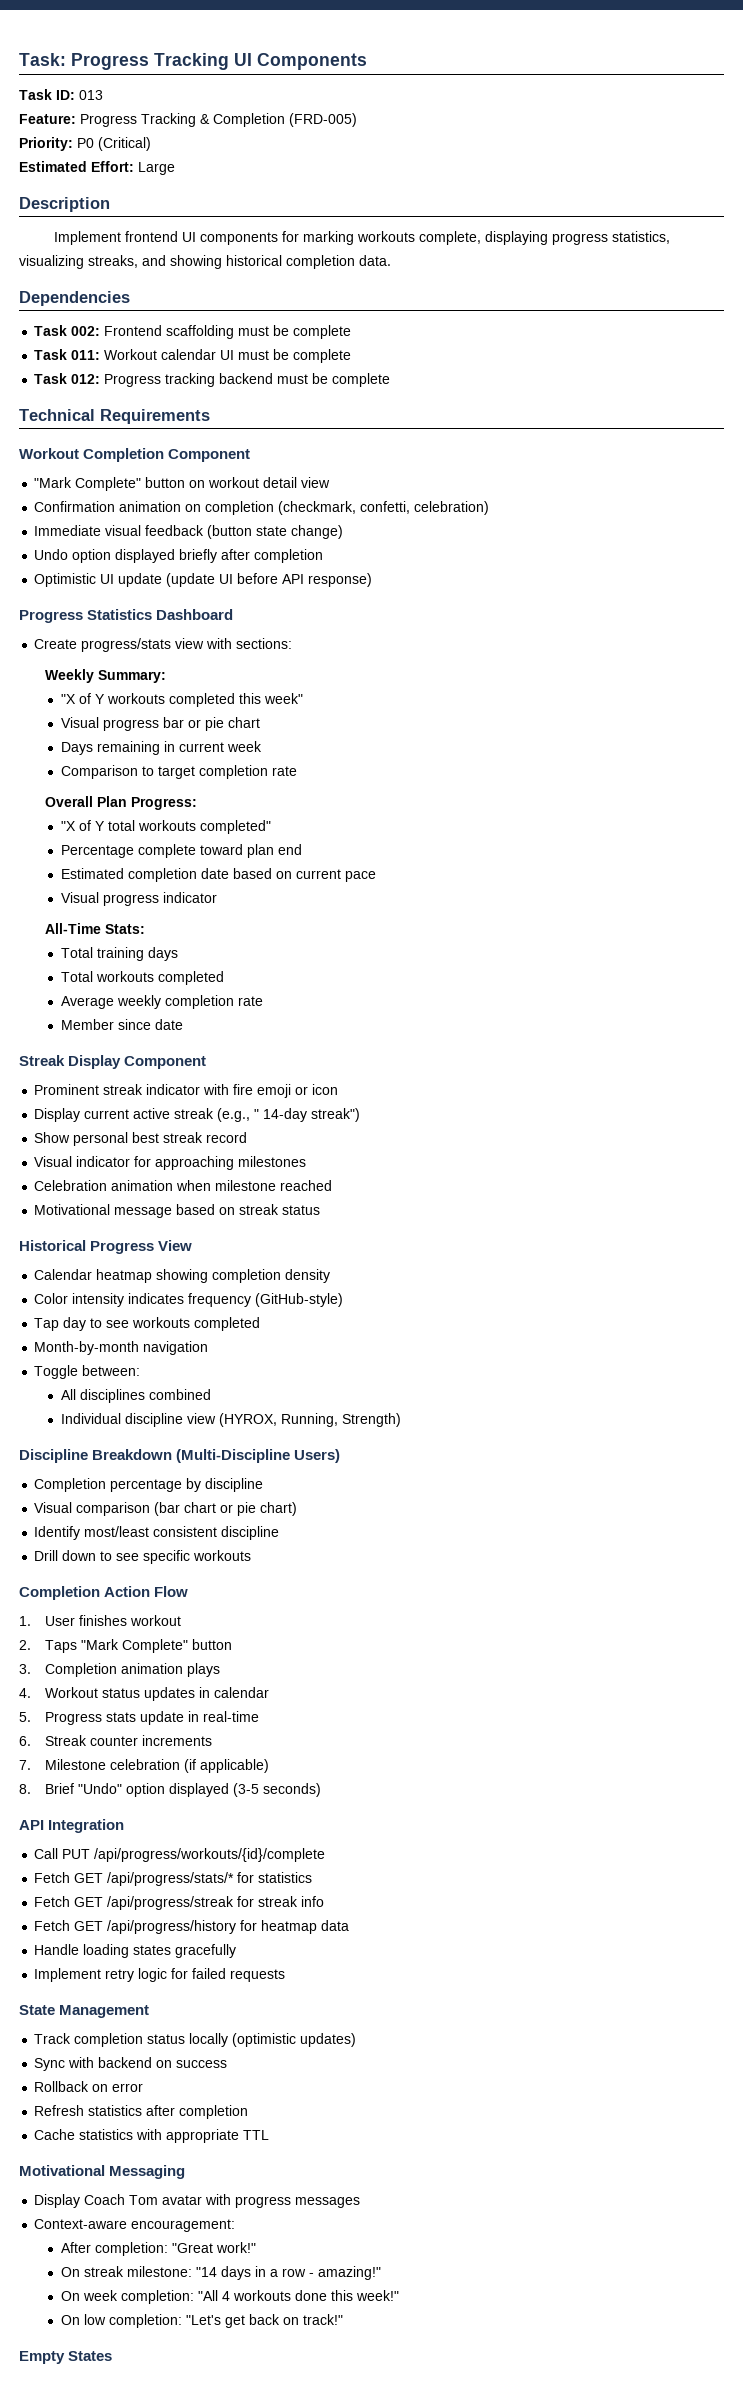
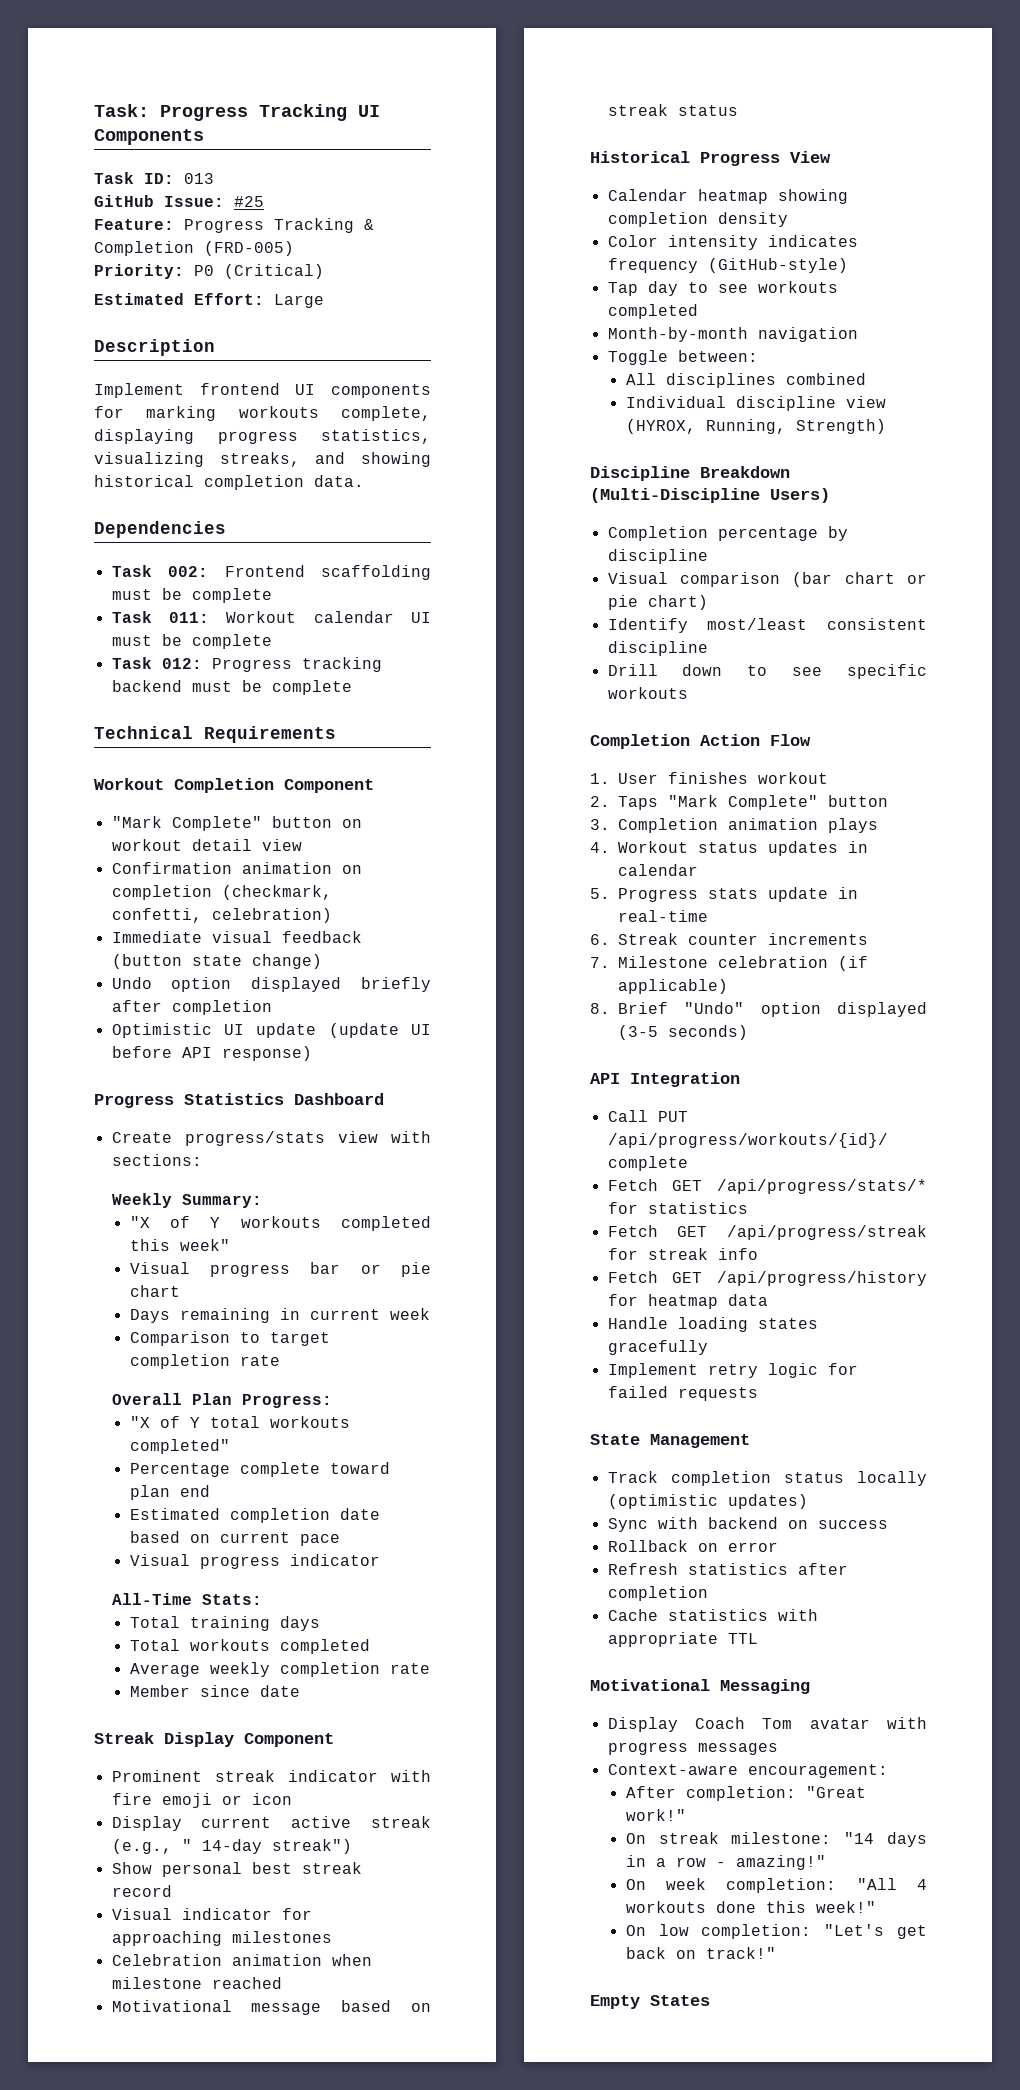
+ GitHub Issue: #25

